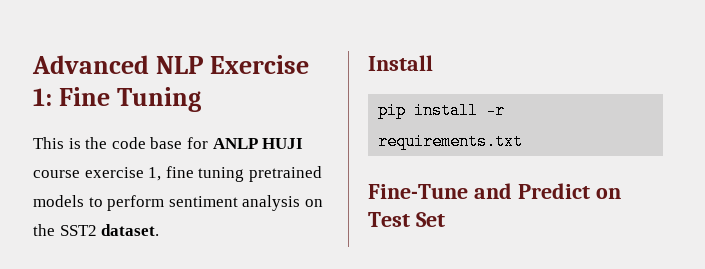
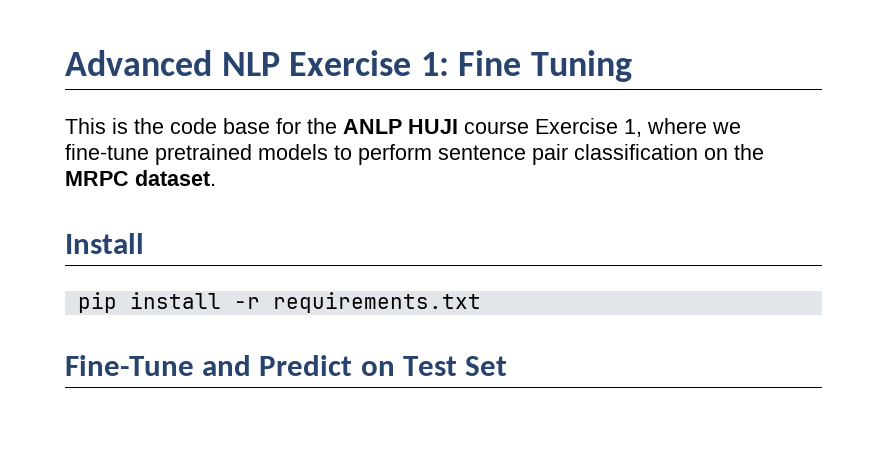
- This is the code base for ANLP HUJI course exercise 1, fine tuning pretrained models to perform sentiment analysis on the SST2 dataset.
+ This is the code base for the ANLP HUJI course Exercise 1, where we fine-tune pretrained models to perform sentence pair classification on the MRPC dataset.

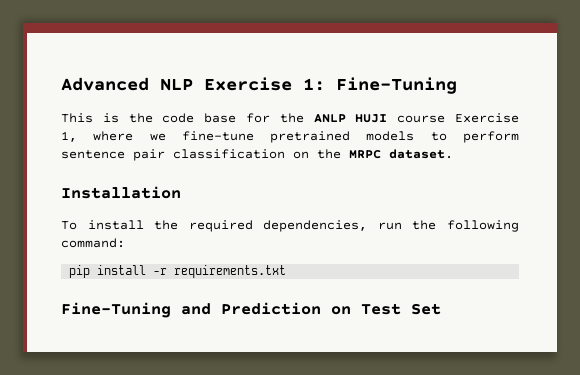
- Advanced NLP Exercise 1: Fine Tuning
+ Advanced NLP Exercise 1: Fine-Tuning
- Install
+ Installation
+ To install the required dependencies, run the following command:
- Fine-Tune and Predict on Test Set
+ Fine-Tuning and Prediction on Test Set

